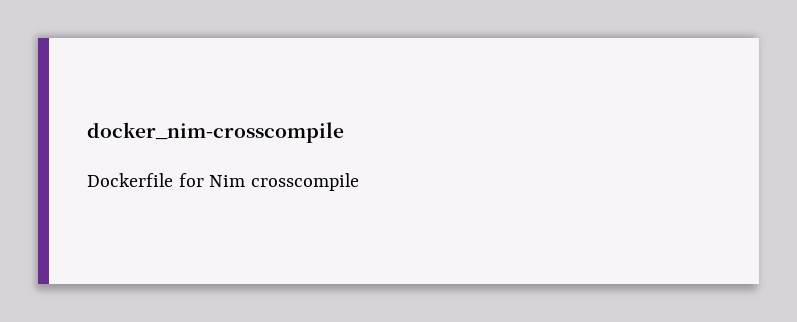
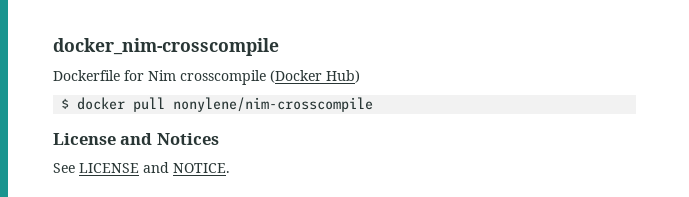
- Dockerfile for Nim crosscompile
+ Dockerfile for Nim crosscompile (Docker Hub)
+ $ docker pull nonylene/nim-crosscompile
+ License and Notices
+ See LICENSE and NOTICE.

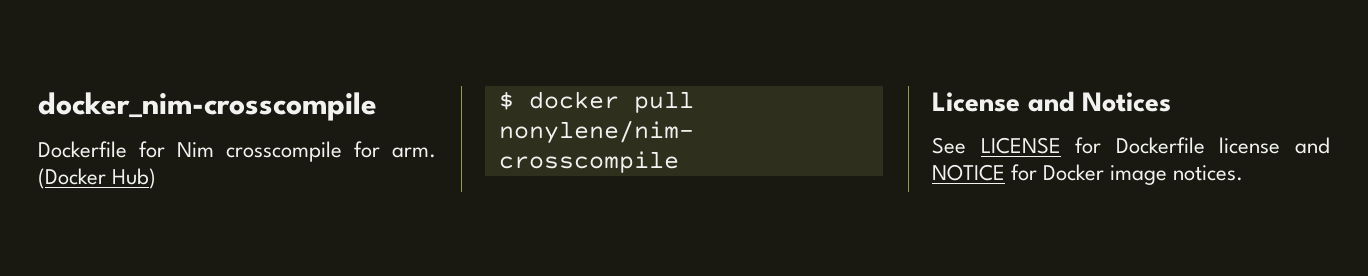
- Dockerfile for Nim crosscompile (Docker Hub)
+ Dockerfile for Nim crosscompile for arm. (Docker Hub)
- See LICENSE and NOTICE.
+ See LICENSE for Dockerfile license and NOTICE for Docker image notices.

